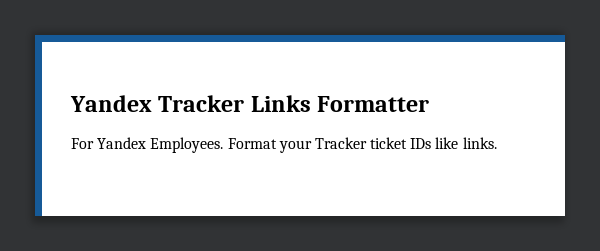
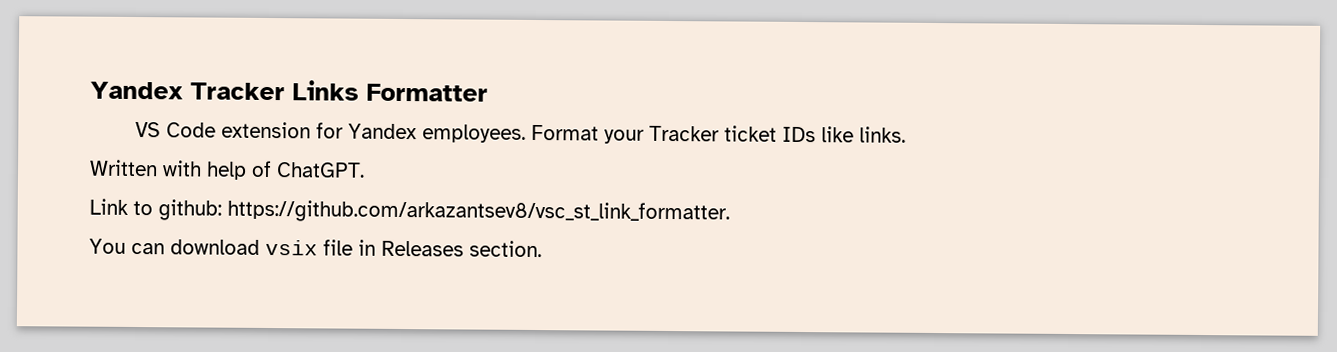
- For Yandex Employees.
+ VS Code extension for Yandex employees.
+ Written with help of ChatGPT.
+ Link to github: https://github.com/arkazantsev8/vsc_st_link_formatter.
+ You can download vsix file in Releases section.

